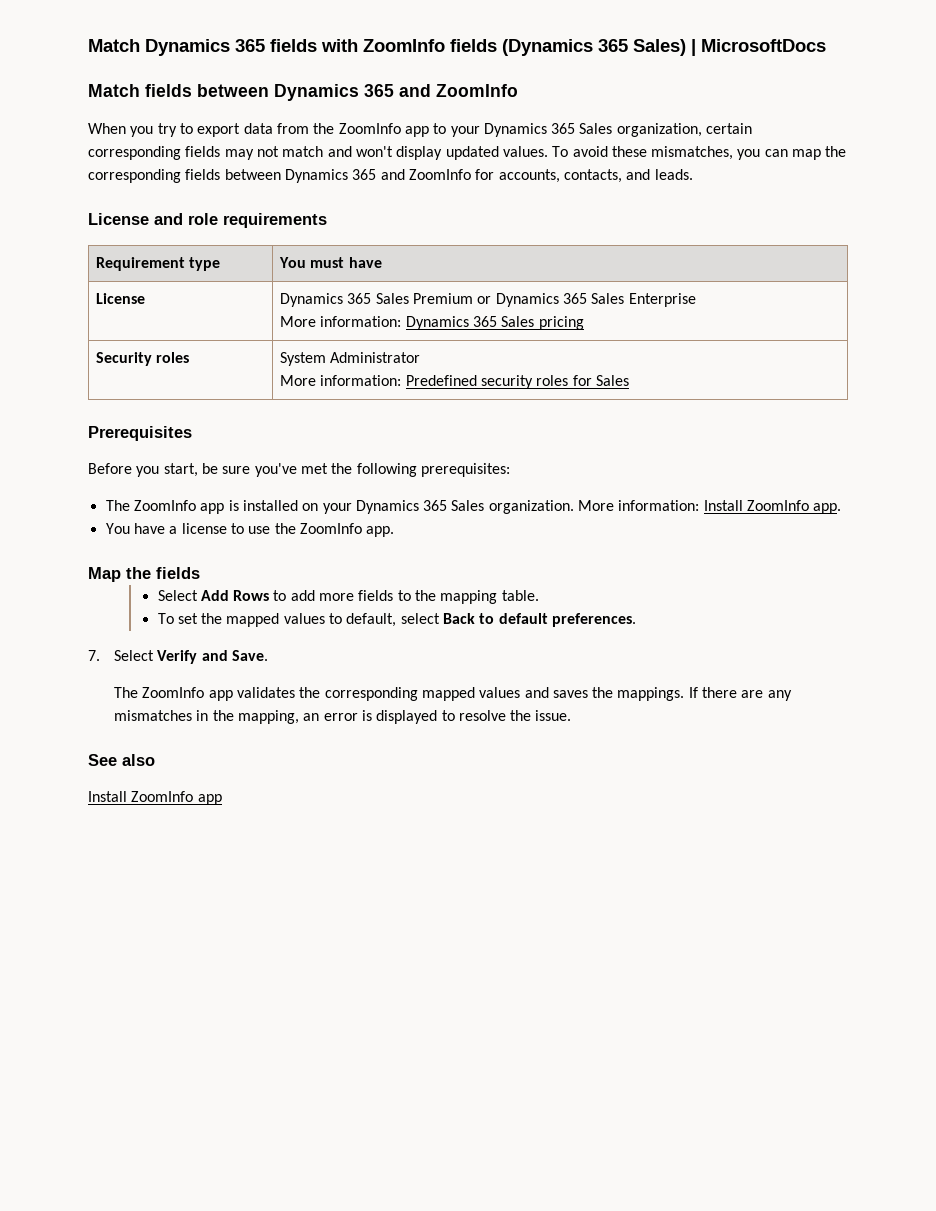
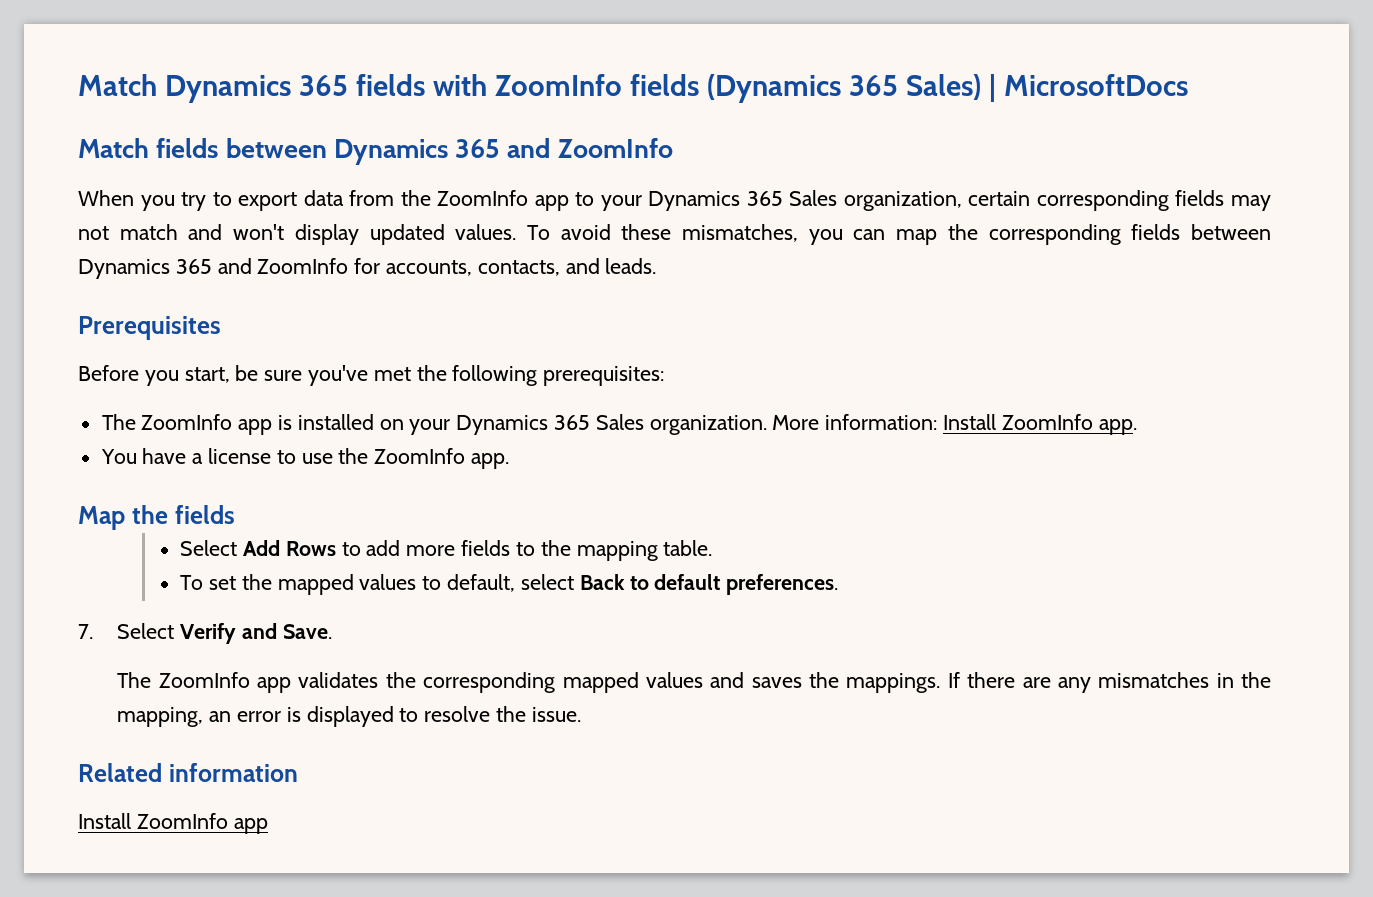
- License and role requirements
- Requirement type | You must have
- License | Dynamics 365 Sales Premium or Dynamics 365 Sales Enterprise
- More information: Dynamics 365 Sales pricing
- Security roles | System Administrator
- More information: Predefined security roles for Sales
- See also
+ Related information

